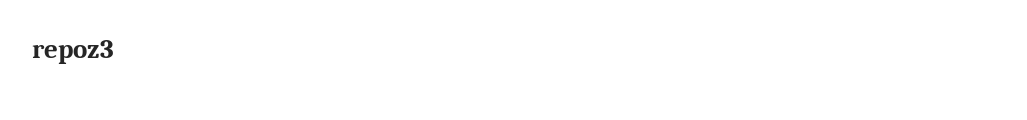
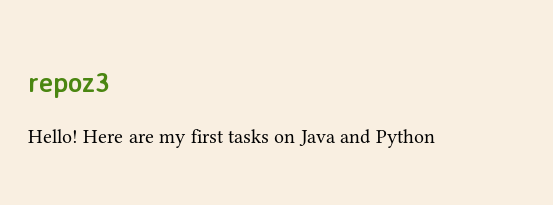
+ Hello! Here are my first tasks on Java and Python

